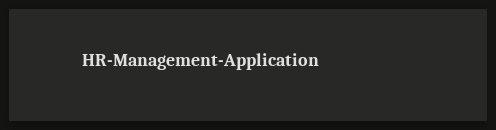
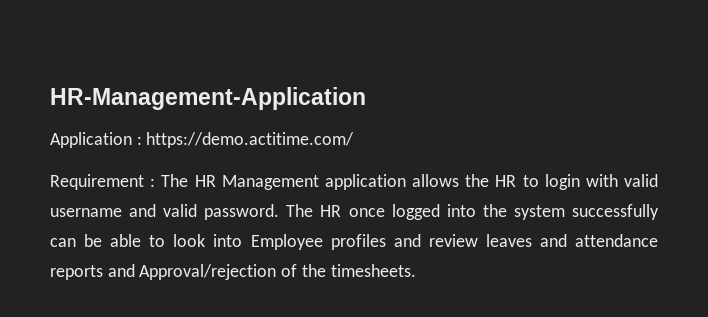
+ Application : https://demo.actitime.com/
+ Requirement : The HR Management application allows the HR to login with valid username and valid password. The HR once logged into the system successfully can be able to look into Employee profiles and review leaves and attendance reports and Approval/rejection of the timesheets.

